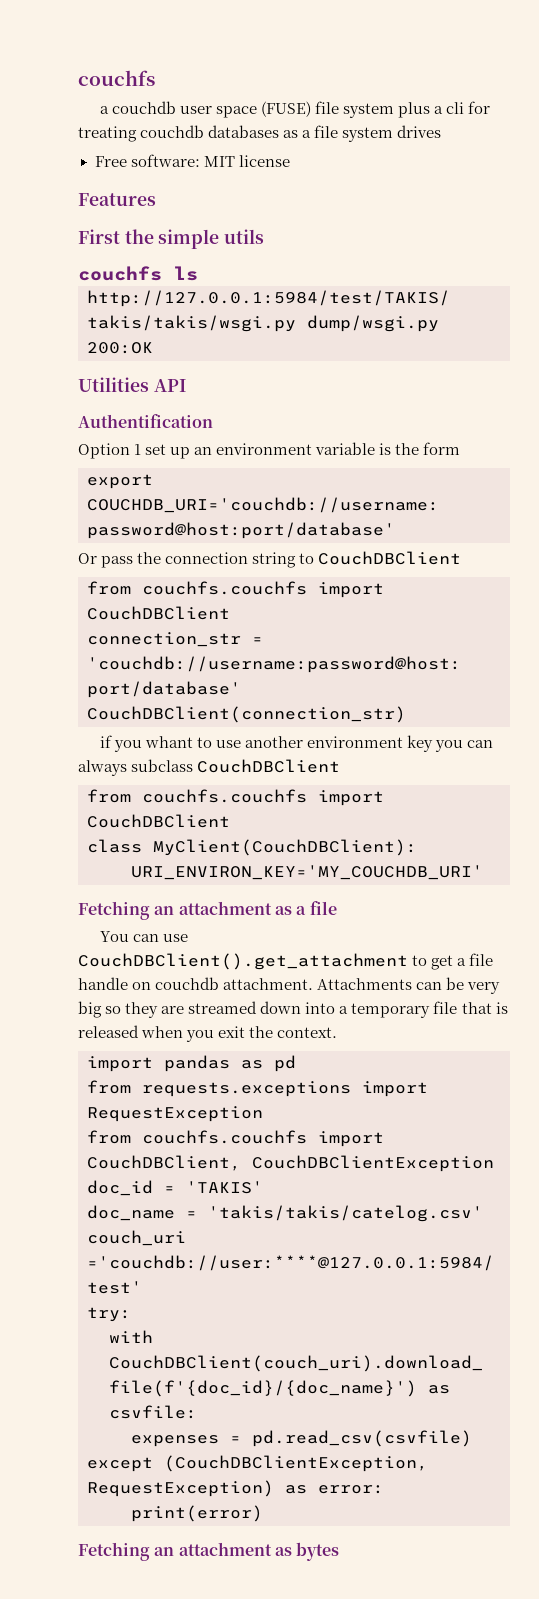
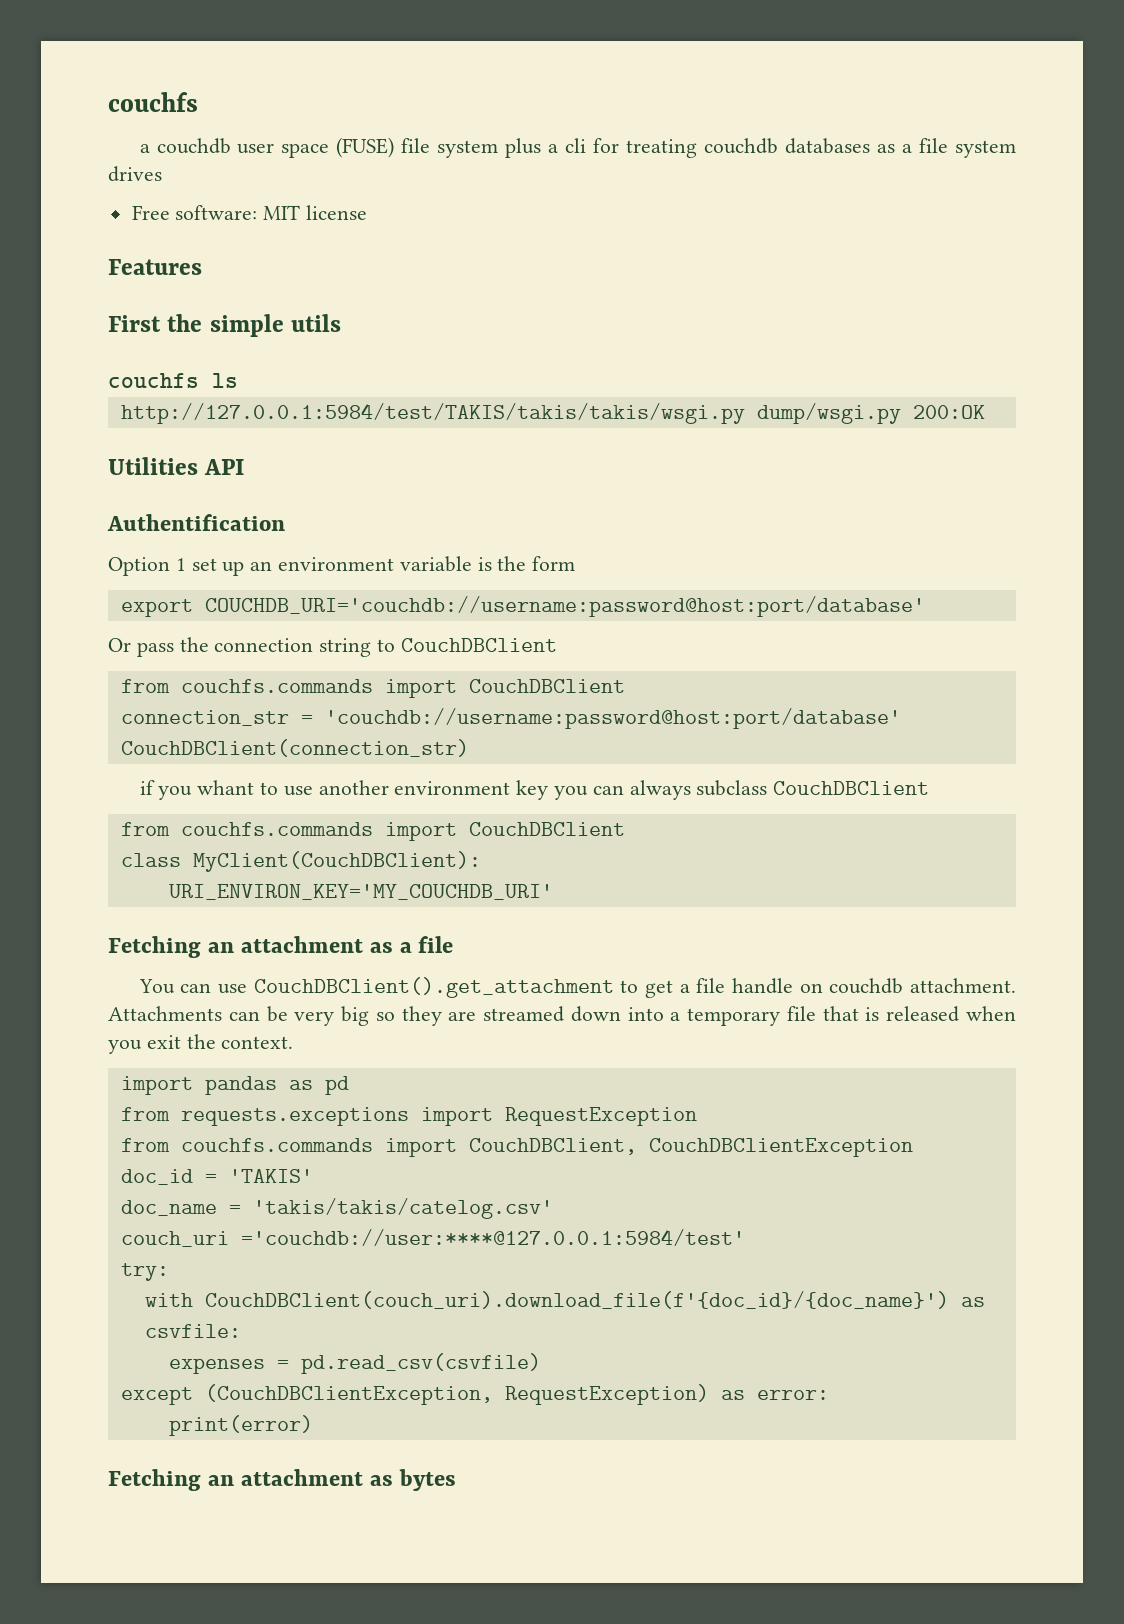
  Or pass the connection string to CouchDBClient
- from couchfs.couchfs import CouchDBClient
+ from couchfs.commands import CouchDBClient
  if you whant to use another environment key you can always subclass CouchDBClient
- from couchfs.couchfs import CouchDBClient
+ from couchfs.commands import CouchDBClient
- from couchfs.couchfs import CouchDBClient, CouchDBClientException
+ from couchfs.commands import CouchDBClient, CouchDBClientException

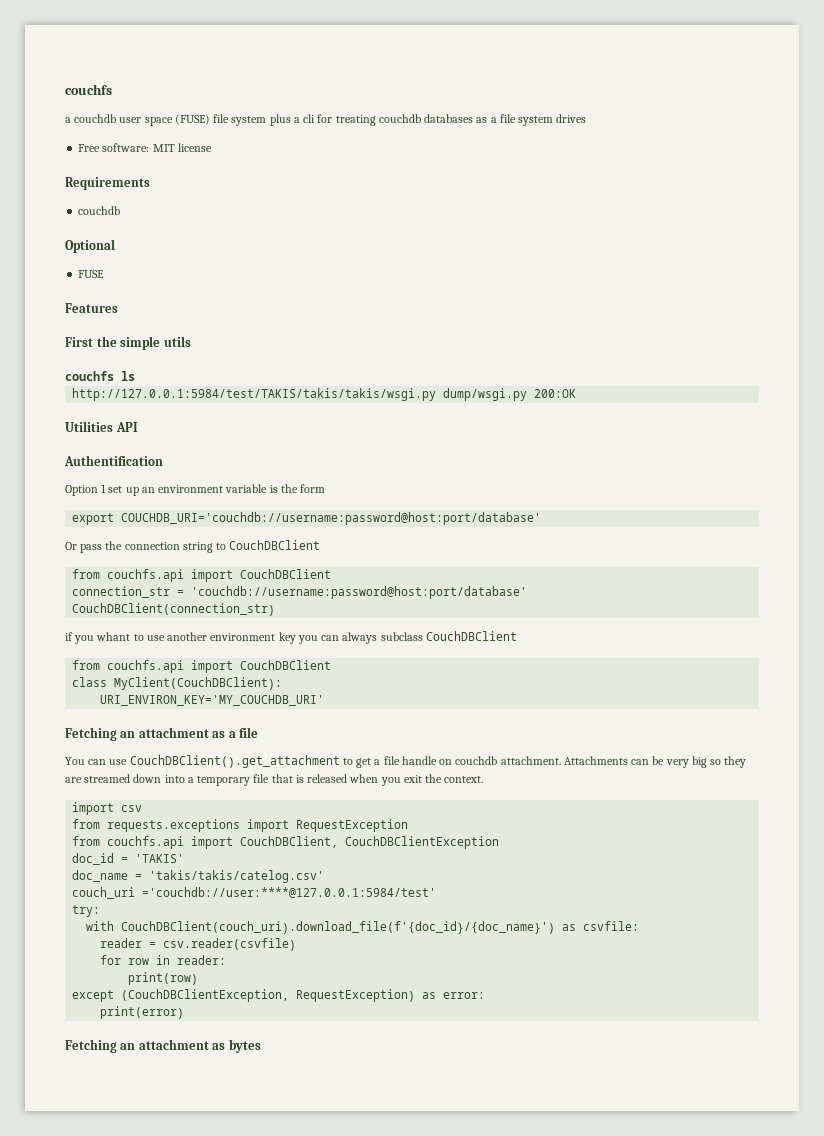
+ Requirements
+ couchdb
+ Optional
+ FUSE
  Or pass the connection string to CouchDBClient
- from couchfs.commands import CouchDBClient
+ from couchfs.api import CouchDBClient
  if you whant to use another environment key you can always subclass CouchDBClient
- from couchfs.commands import CouchDBClient
+ from couchfs.api import CouchDBClient
- import pandas as pd
+ import csv
- from couchfs.commands import CouchDBClient, CouchDBClientException
+ from couchfs.api import CouchDBClient, CouchDBClientException
- expenses = pd.read_csv(csvfile)
+ reader = csv.reader(csvfile)
+ for row in reader:
+ print(row)

